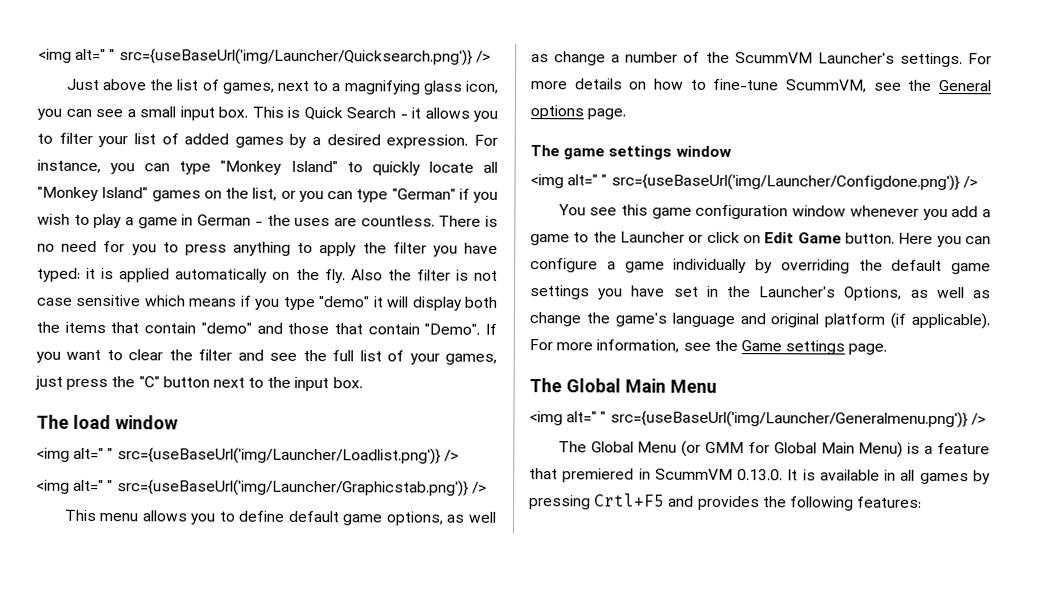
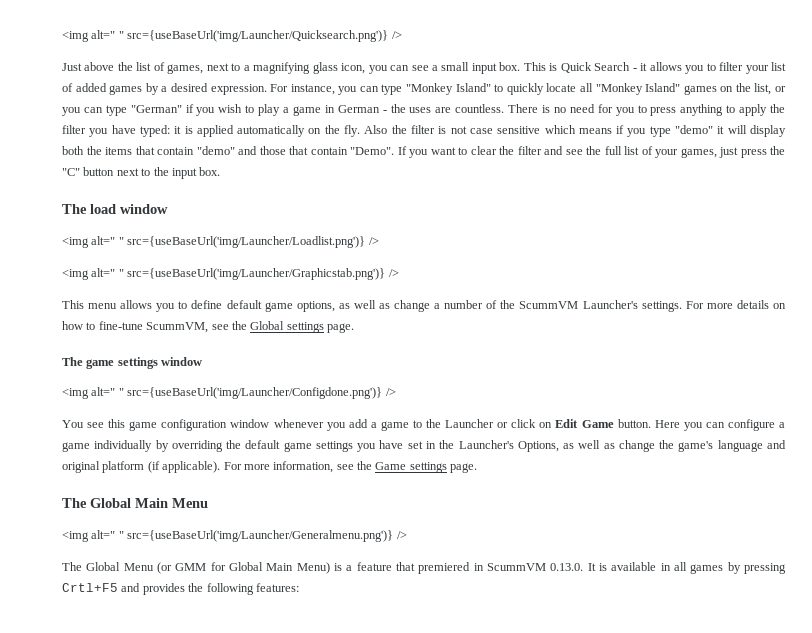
- For more details on how to fine-tune ScummVM, see the General options page.
+ For more details on how to fine-tune ScummVM, see the Global settings page.

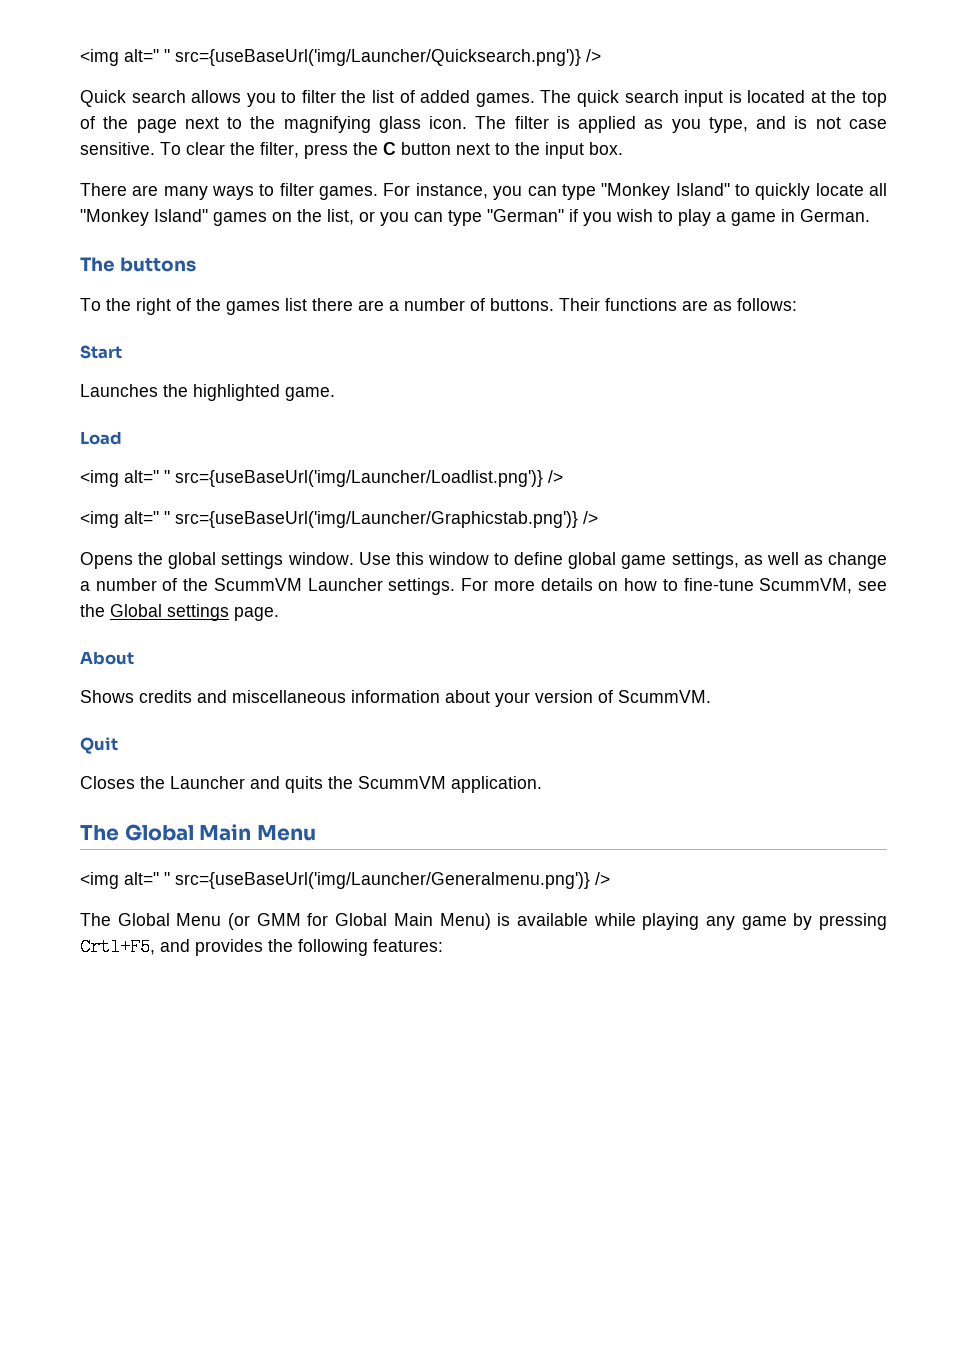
- Just above the list of games, next to a magnifying glass icon, you can see a small input box. This is Quick Search - it allows you to filter your list of added games by a desired expression.
+ Quick search allows you to filter the list of added games. The quick search input is located at the top of the page next to the magnifying glass icon. The filter is applied as you type, and is not case sensitive. To clear the filter, press the C button next to the input box.
+ There are many ways to filter games.
- For instance, you can type "Monkey Island" to quickly locate all "Monkey Island" games on the list, or you can type "German" if you wish to play a game in German - the uses are countless. There is no need for you to press anything to apply the filter you have typed: it is applied automatically on the fly. Also the filter is not case sensitive which means if you type "demo" it will display both the items that contain "demo" and those that contain "Demo". If you want to clear the filter and see the full list of your games, just press the "C" button next to the input box.
- The load window
+ For instance, you can type "Monkey Island" to quickly locate all "Monkey Island" games on the list, or you can type "German" if you wish to play a game in German.
+ The buttons
+ To the right of the games list there are a number of buttons. Their functions are as follows:
+ Start
+ Launches the highlighted game.
+ Load
- This menu allows you to define default game options, as well as change a number of the ScummVM Launcher's settings.
+ Opens the global settings window. Use this window to define global game settings, as well as change a number of the ScummVM Launcher settings.
- The game settings window
- <img alt=" " src={useBaseUrl('img/Launcher/Configdone.png')} />
- You see this game configuration window whenever you add a game to the Launcher or click on Edit Game button. Here you can configure a game individually by overriding the default game settings you have set in the Launcher's Options, as well as change the game's language and original platform (if applicable). For more information, see the Game settings page.
+ About
+ Shows credits and miscellaneous information about your version of ScummVM.
+ Quit
+ Closes the Launcher and quits the ScummVM application.
- The Global Menu (or GMM for Global Main Menu) is a feature that premiered in ScummVM 0.13.0. It is available in all games by pressing Crtl+F5 and provides the following features:
+ The Global Menu (or GMM for Global Main Menu) is available while playing any game by pressing Crtl+F5, and provides the following features:

